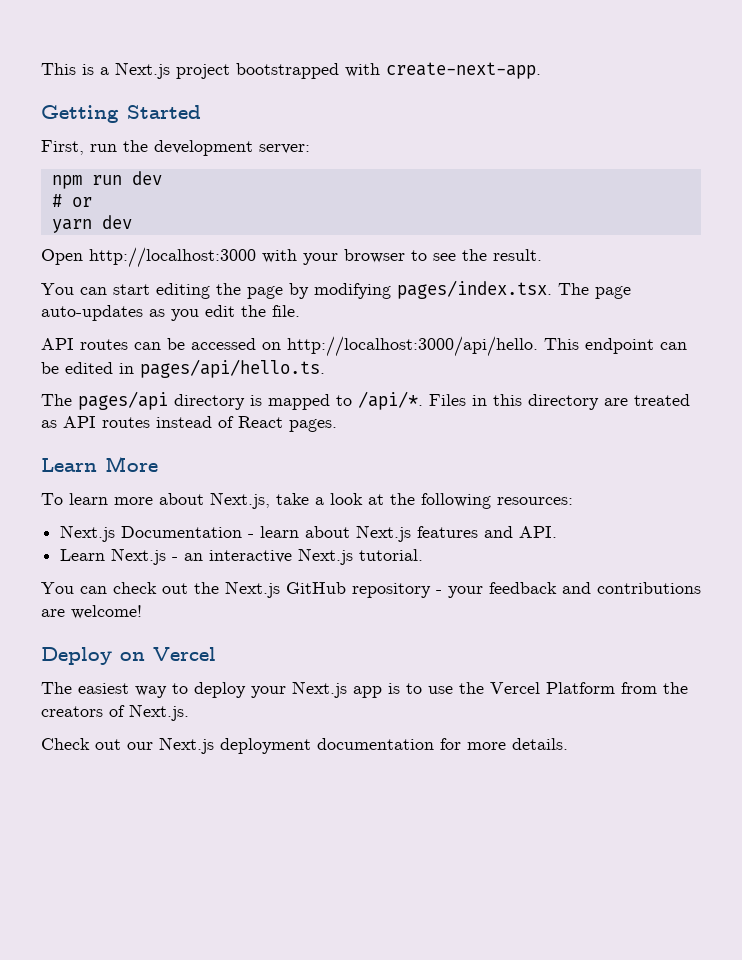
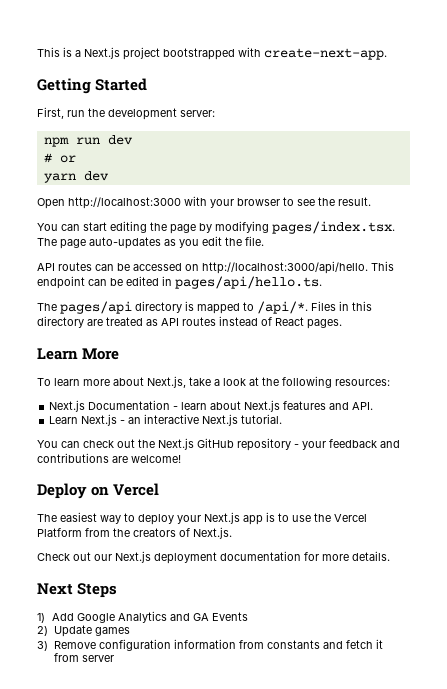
+ Next Steps
+ 1) Add Google Analytics and GA Events
+ 2) Update games
+ 3) Remove configuration information from constants and fetch it from server

